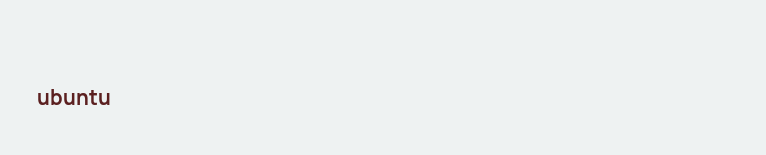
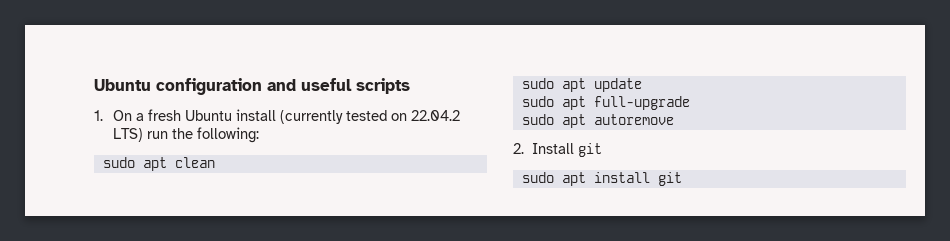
- ubuntu
+ Ubuntu configuration and useful scripts
+ 1. On a fresh Ubuntu install (currently tested on 22.04.2 LTS) run the following:
+ sudo apt clean
+ sudo apt update
+ sudo apt full-upgrade
+ sudo apt autoremove
+ 2. Install git
+ sudo apt install git

